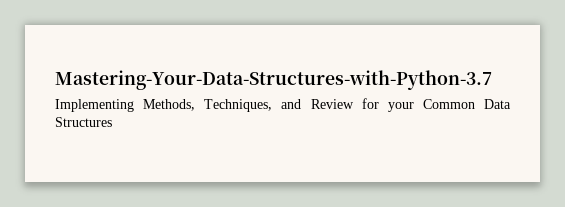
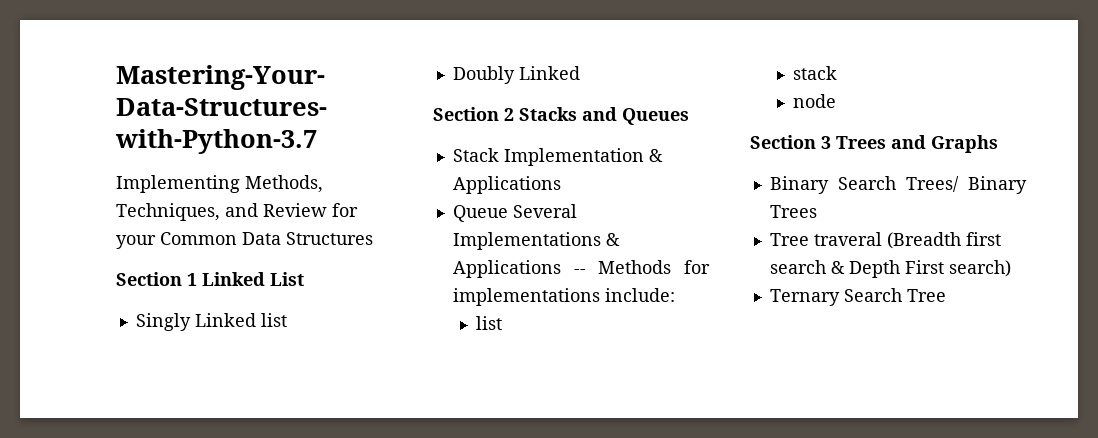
+ Section 1 Linked List
+ Singly Linked list
+ Doubly Linked
+ Section 2 Stacks and Queues
+ Stack Implementation & Applications
+ Queue Several Implementations & Applications -- Methods for implementations include:
+ list
+ stack
+ node
+ Section 3 Trees and Graphs
+ Binary Search Trees/ Binary Trees
+ Tree traveral (Breadth first search & Depth First search)
+ Ternary Search Tree

